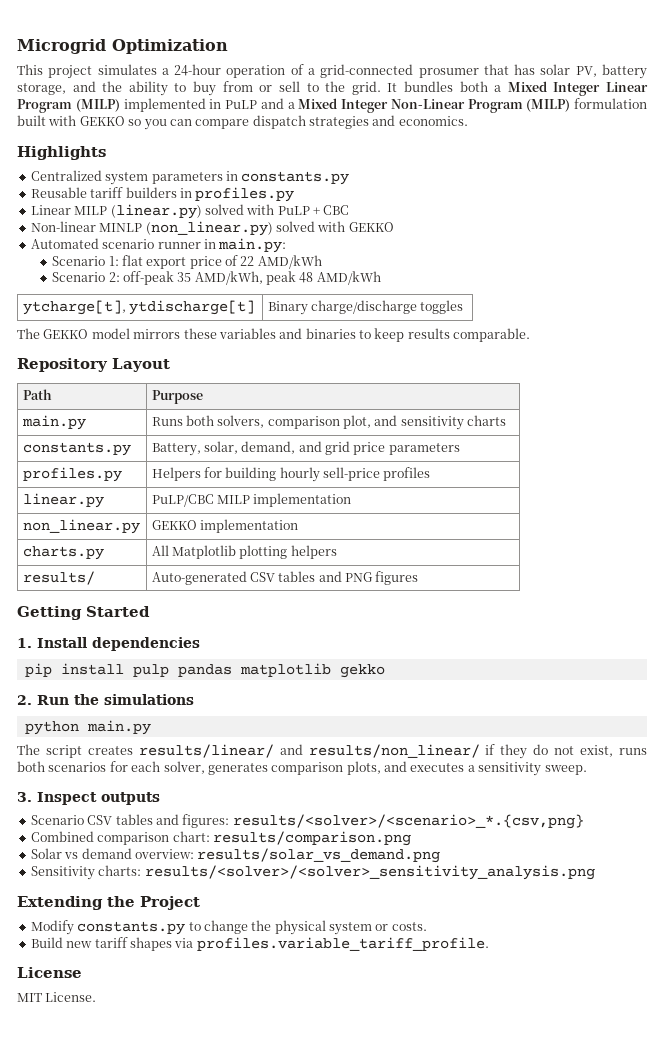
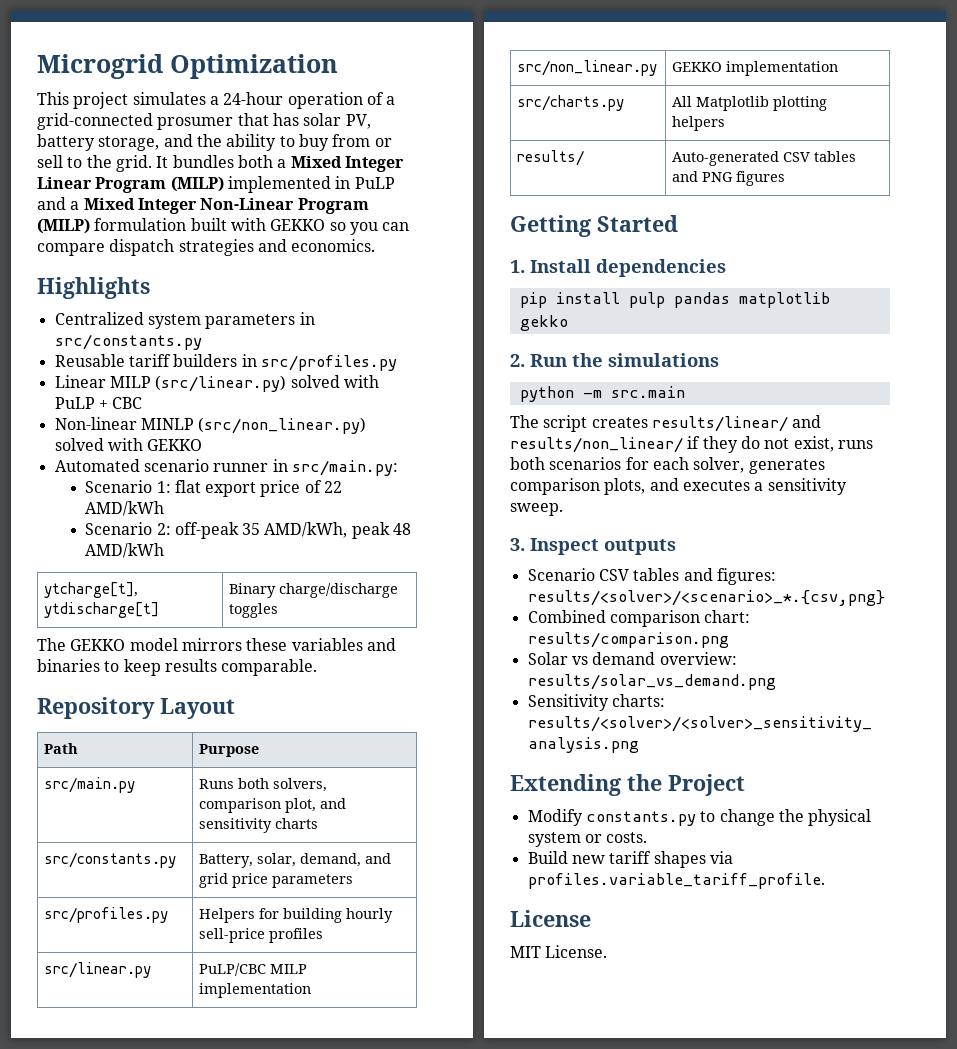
- Centralized system parameters in constants.py
+ Centralized system parameters in src/constants.py
- Reusable tariff builders in profiles.py
+ Reusable tariff builders in src/profiles.py
- Linear MILP (linear.py) solved with PuLP + CBC
+ Linear MILP (src/linear.py) solved with PuLP + CBC
- Non-linear MINLP (non_linear.py) solved with GEKKO
+ Non-linear MINLP (src/non_linear.py) solved with GEKKO
- Automated scenario runner in main.py:
+ Automated scenario runner in src/main.py:
- main.py | Runs both solvers, comparison plot, and sensitivity charts
+ src/main.py | Runs both solvers, comparison plot, and sensitivity charts
- constants.py | Battery, solar, demand, and grid price parameters
+ src/constants.py | Battery, solar, demand, and grid price parameters
- profiles.py | Helpers for building hourly sell-price profiles
+ src/profiles.py | Helpers for building hourly sell-price profiles
- linear.py | PuLP/CBC MILP implementation
+ src/linear.py | PuLP/CBC MILP implementation
- non_linear.py | GEKKO implementation
+ src/non_linear.py | GEKKO implementation
- charts.py | All Matplotlib plotting helpers
+ src/charts.py | All Matplotlib plotting helpers
- python main.py
+ python -m src.main

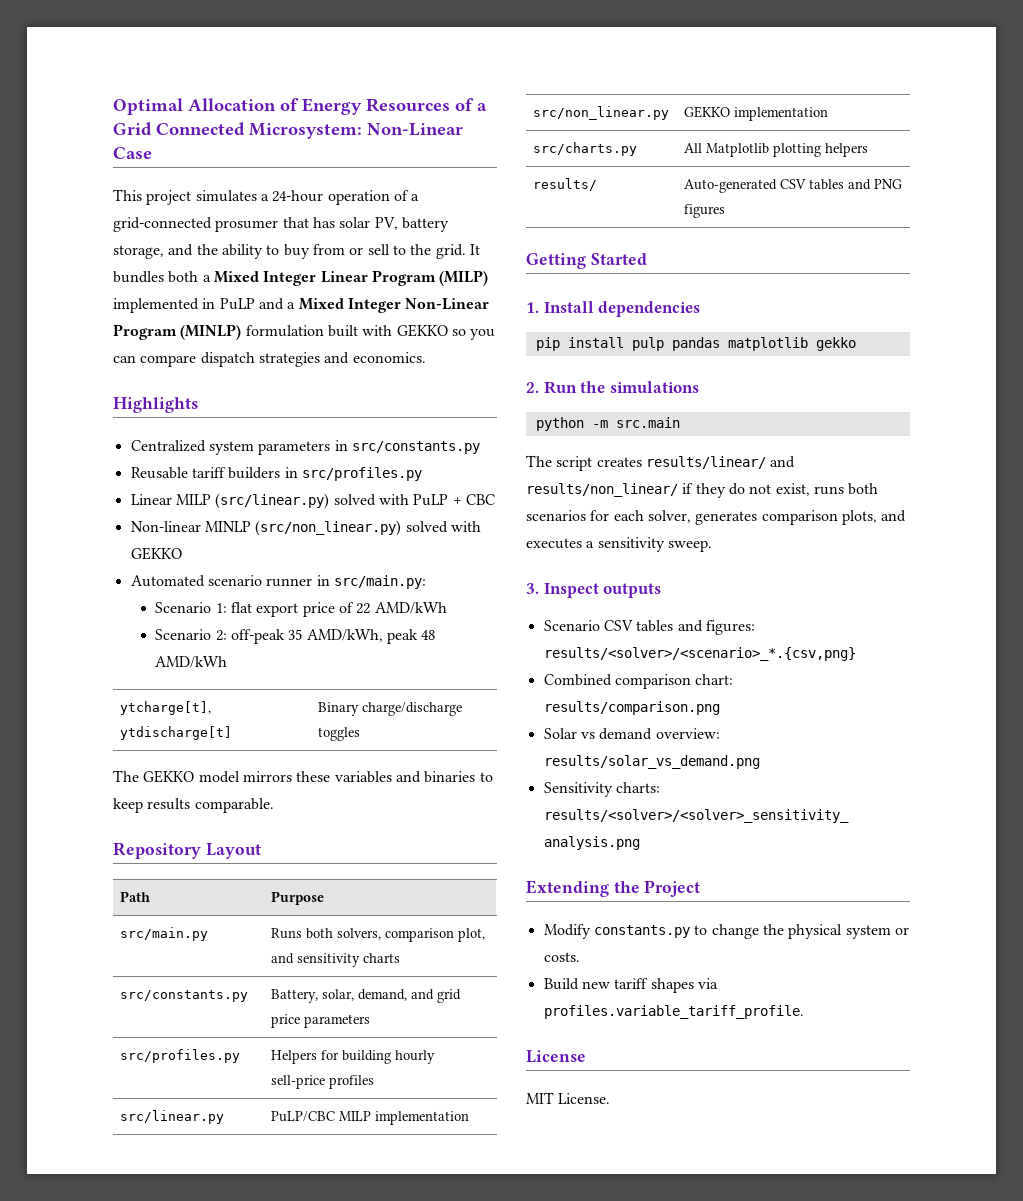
- Microgrid Optimization
+ Optimal Allocation of Energy Resources of a Grid Connected Microsystem: Non-Linear Case
- It bundles both a Mixed Integer Linear Program (MILP) implemented in PuLP and a Mixed Integer Non-Linear Program (MILP) formulation built with GEKKO so you can compare dispatch strategies and economics.
+ It bundles both a Mixed Integer Linear Program (MILP) implemented in PuLP and a Mixed Integer Non-Linear Program (MINLP) formulation built with GEKKO so you can compare dispatch strategies and economics.

